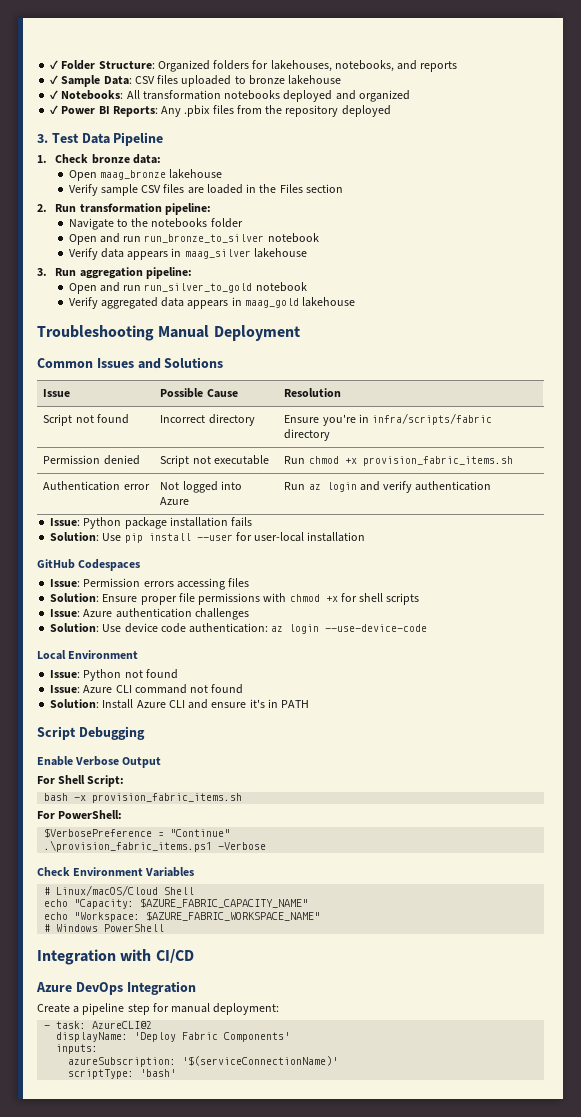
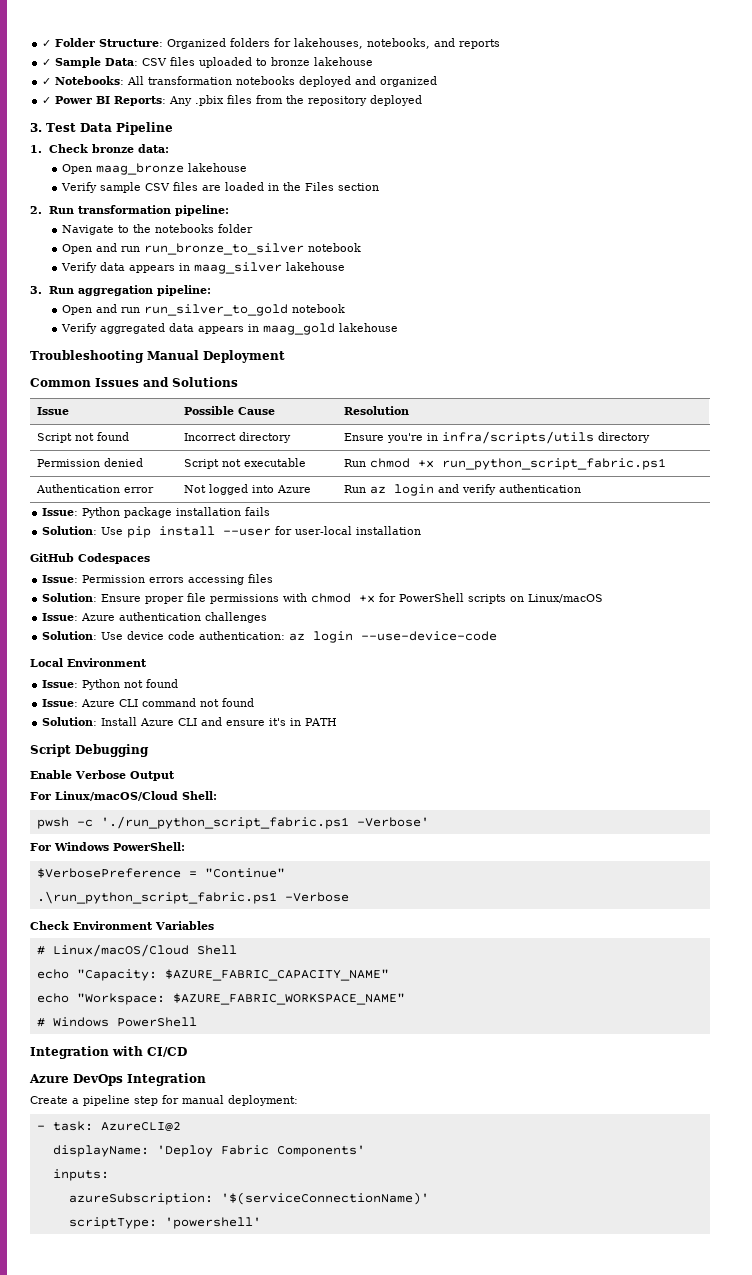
- Script not found | Incorrect directory | Ensure you're in infra/scripts/fabric directory
+ Script not found | Incorrect directory | Ensure you're in infra/scripts/utils directory
- Permission denied | Script not executable | Run chmod +x provision_fabric_items.sh
+ Permission denied | Script not executable | Run chmod +x run_python_script_fabric.ps1
- Solution: Ensure proper file permissions with chmod +x for shell scripts
+ Solution: Ensure proper file permissions with chmod +x for PowerShell scripts on Linux/macOS
- For Shell Script:
- bash -x provision_fabric_items.sh
- For PowerShell:
+ For Linux/macOS/Cloud Shell:
+ pwsh -c './run_python_script_fabric.ps1 -Verbose'
+ For Windows PowerShell:
- .\provision_fabric_items.ps1 -Verbose
+ .\run_python_script_fabric.ps1 -Verbose
- scriptType: 'bash'
+ scriptType: 'powershell'

